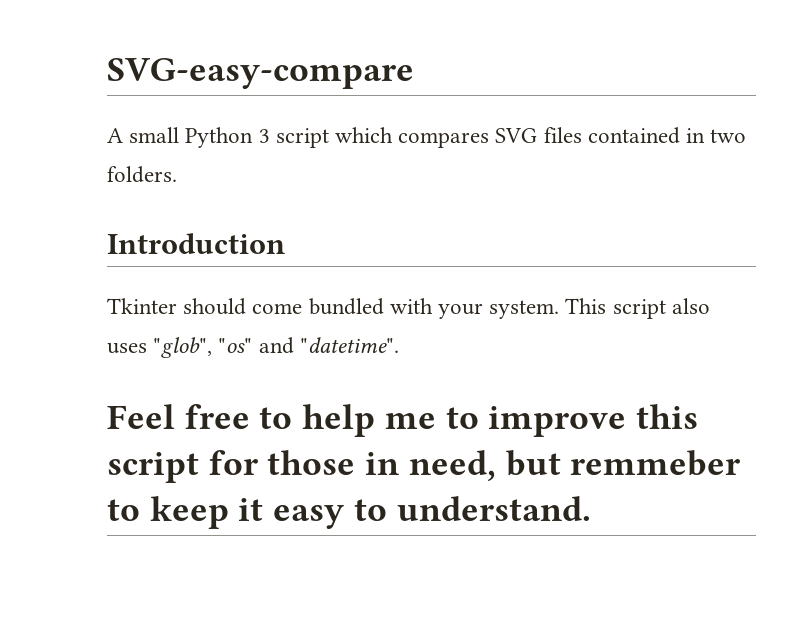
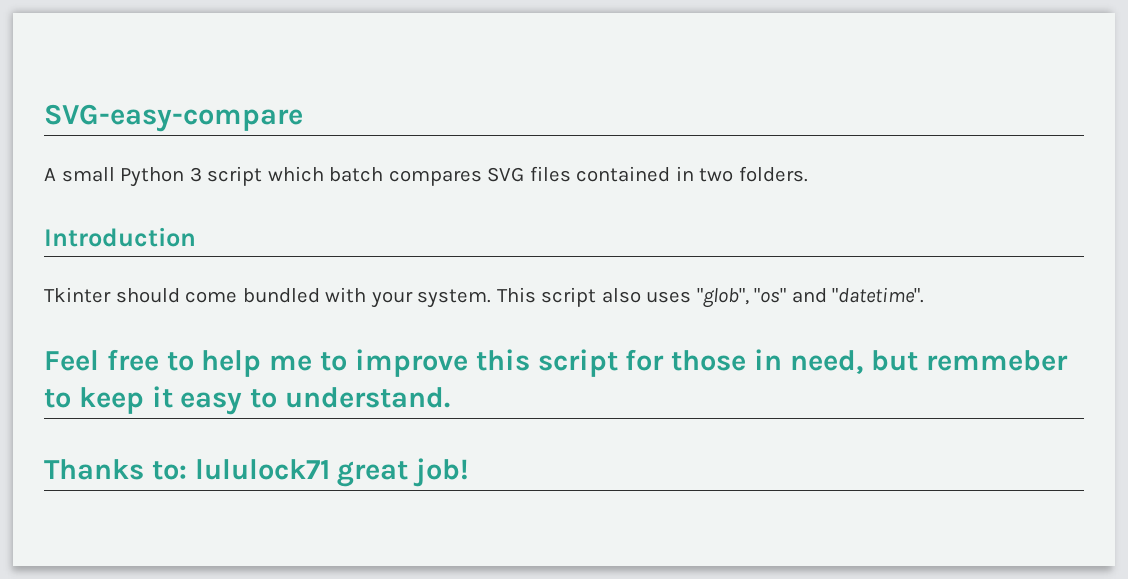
- A small Python 3 script which compares SVG files contained in two folders.
+ A small Python 3 script which batch compares SVG files contained in two folders.
+ Thanks to: lululock71 great job!

